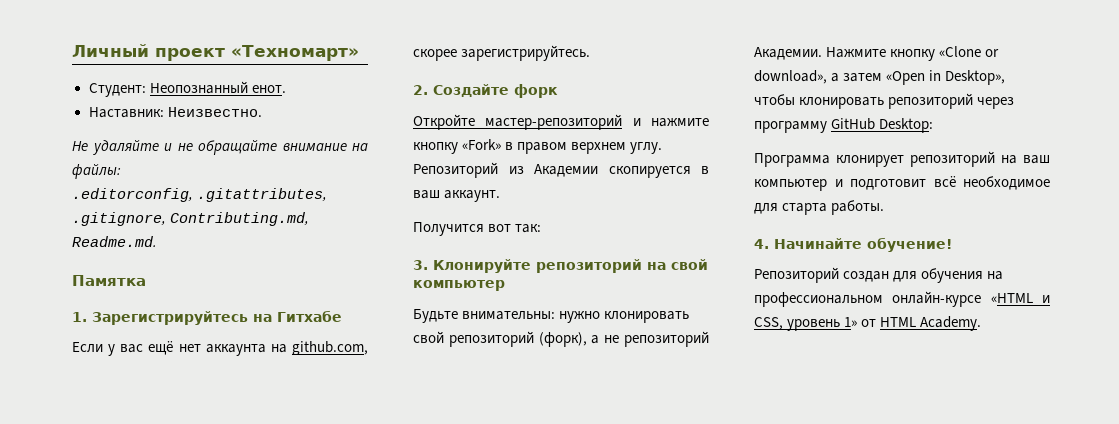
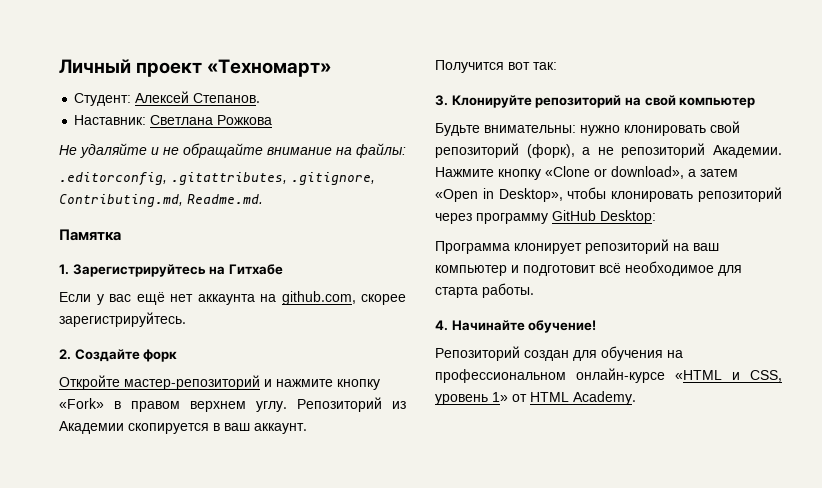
- Студент: Неопознанный енот.
+ Студент: Алексей Степанов.
- Наставник: Неизвестно.
+ Наставник: Светлана Рожкова

